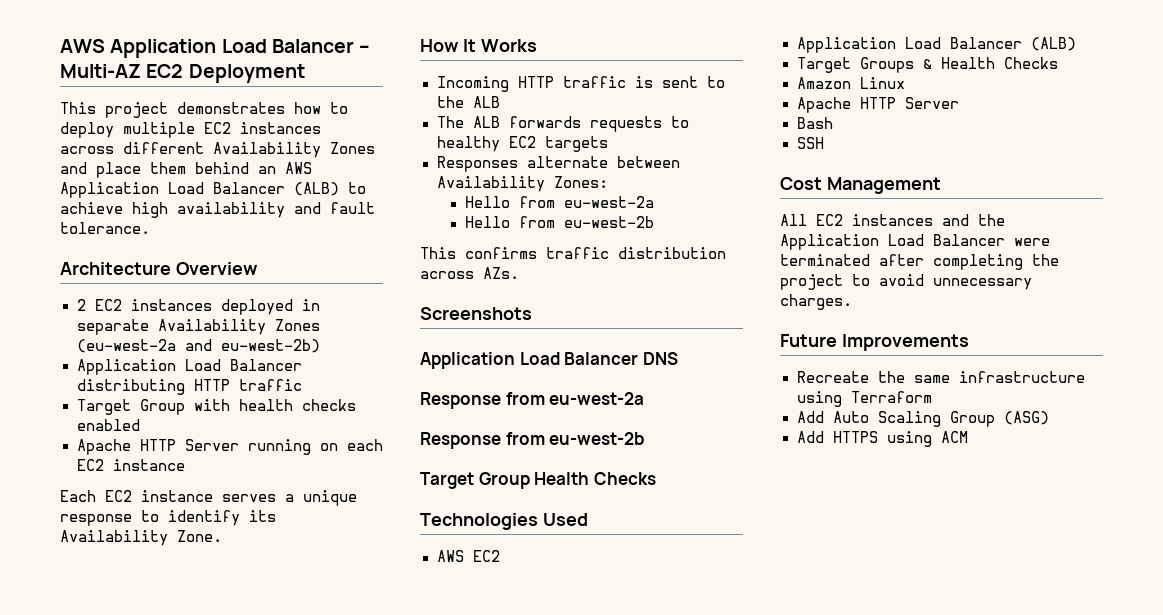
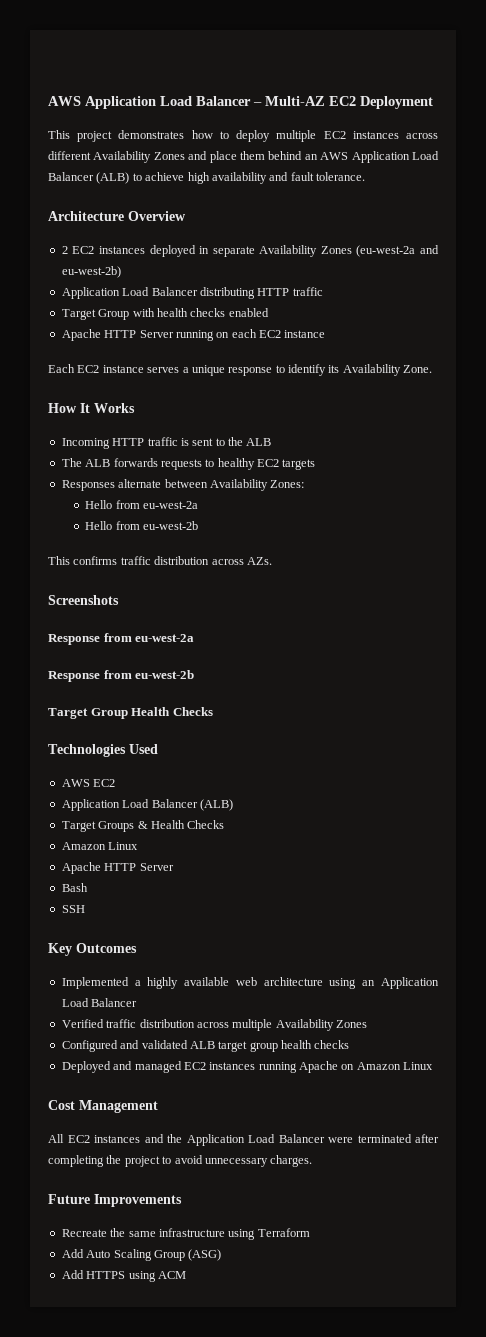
- Application Load Balancer DNS
+ Key Outcomes
+ Implemented a highly available web architecture using an Application Load Balancer
+ Verified traffic distribution across multiple Availability Zones
+ Configured and validated ALB target group health checks
+ Deployed and managed EC2 instances running Apache on Amazon Linux

